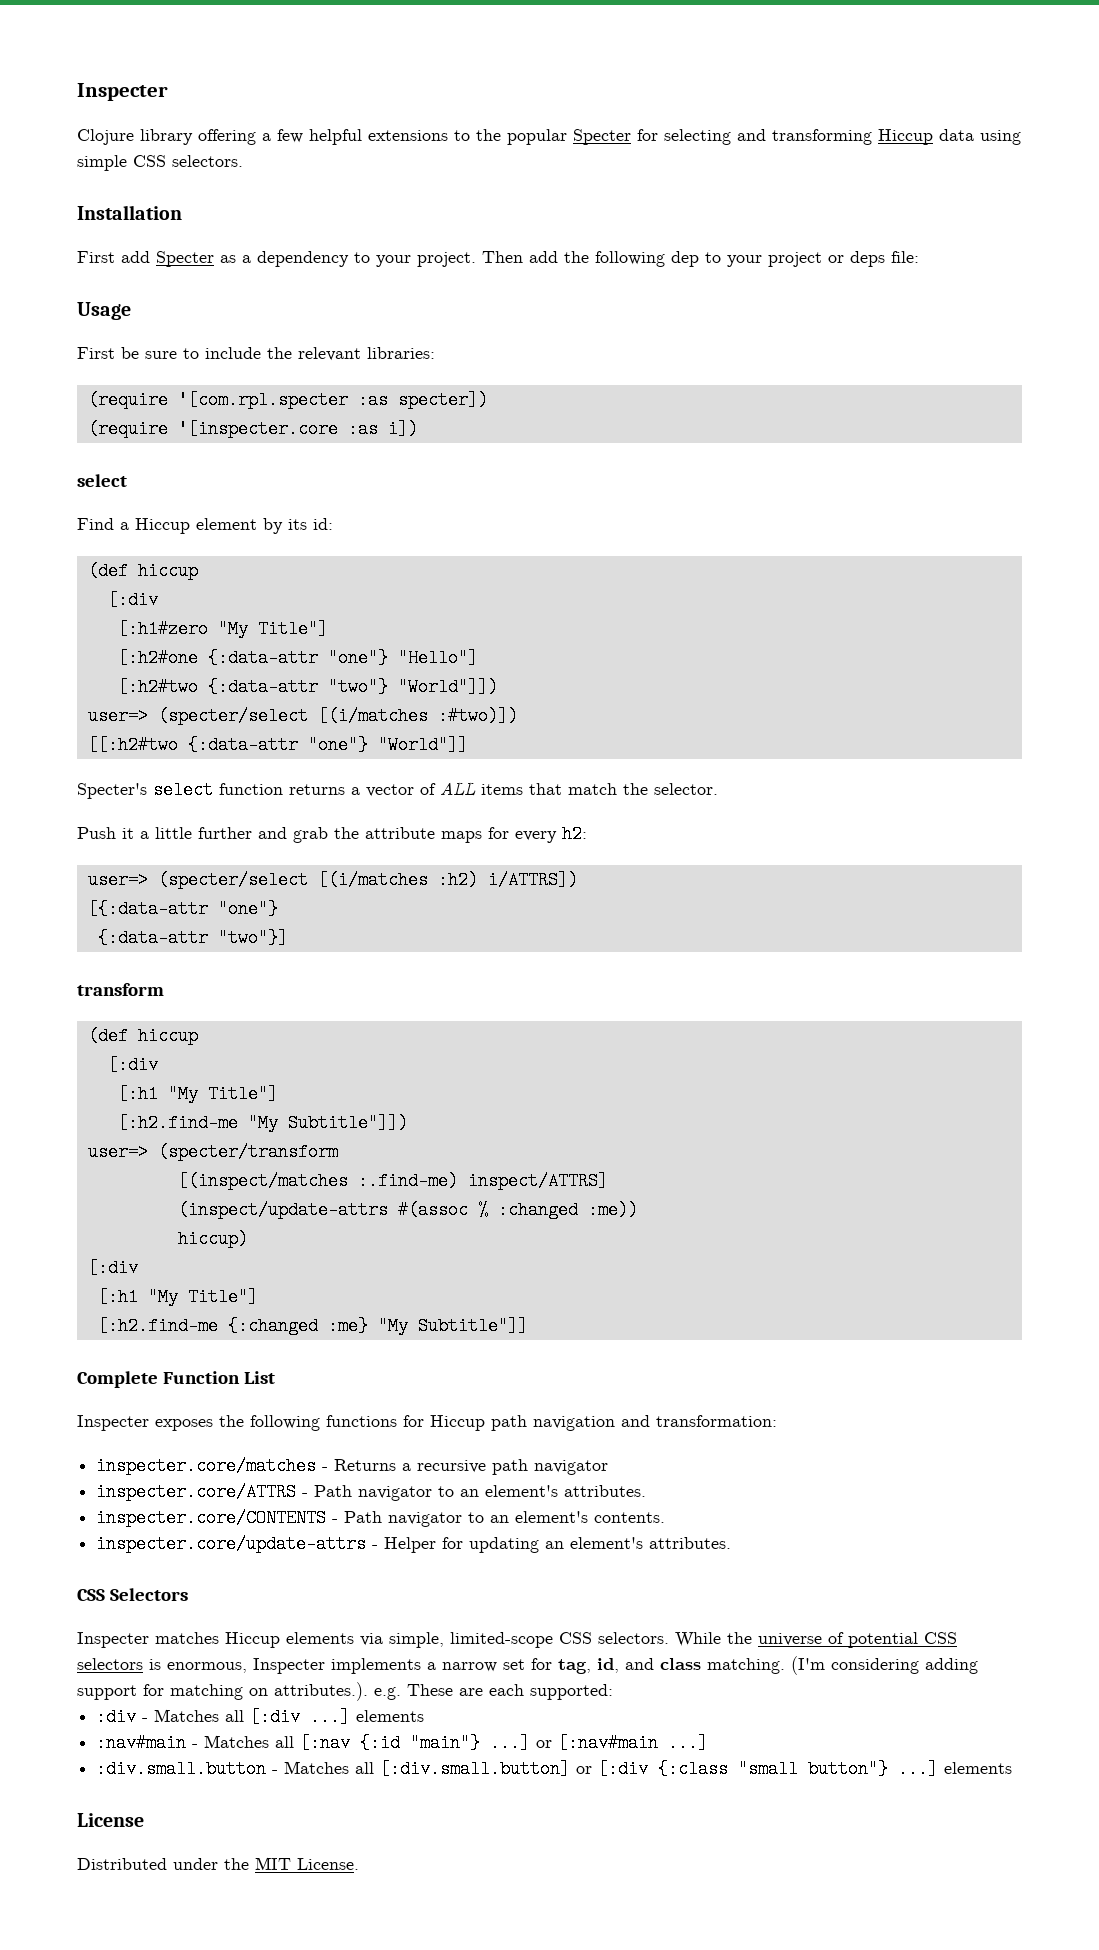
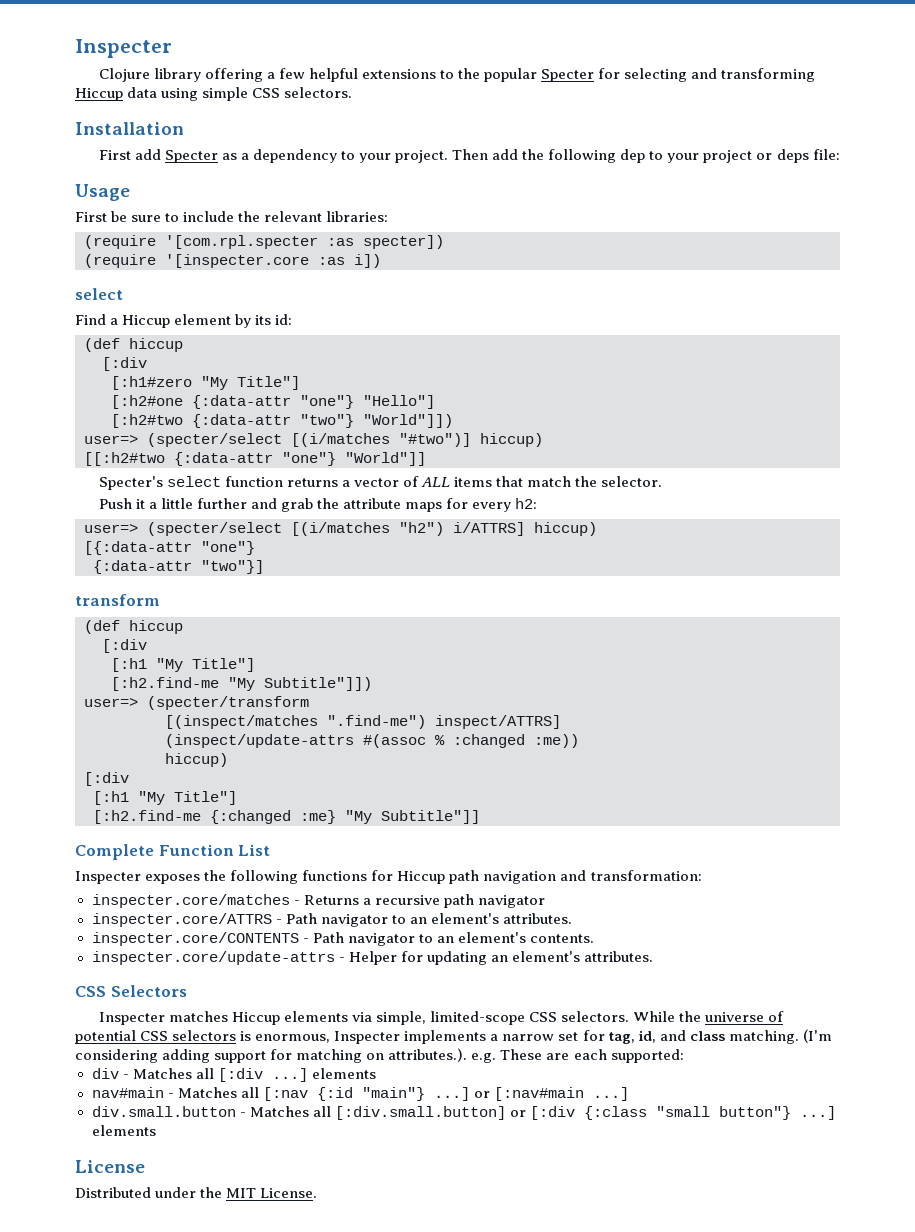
- user=> (specter/select [(i/matches :#two)])
+ user=> (specter/select [(i/matches "#two")] hiccup)
- user=> (specter/select [(i/matches :h2) i/ATTRS])
+ user=> (specter/select [(i/matches "h2") i/ATTRS] hiccup)
- [(inspect/matches :.find-me) inspect/ATTRS]
+ [(inspect/matches ".find-me") inspect/ATTRS]
- :div - Matches all [:div ...] elements
+ div - Matches all [:div ...] elements
- :nav#main - Matches all [:nav {:id "main"} ...] or [:nav#main ...]
+ nav#main - Matches all [:nav {:id "main"} ...] or [:nav#main ...]
- :div.small.button - Matches all [:div.small.button] or [:div {:class "small button"} ...] elements
+ div.small.button - Matches all [:div.small.button] or [:div {:class "small button"} ...] elements

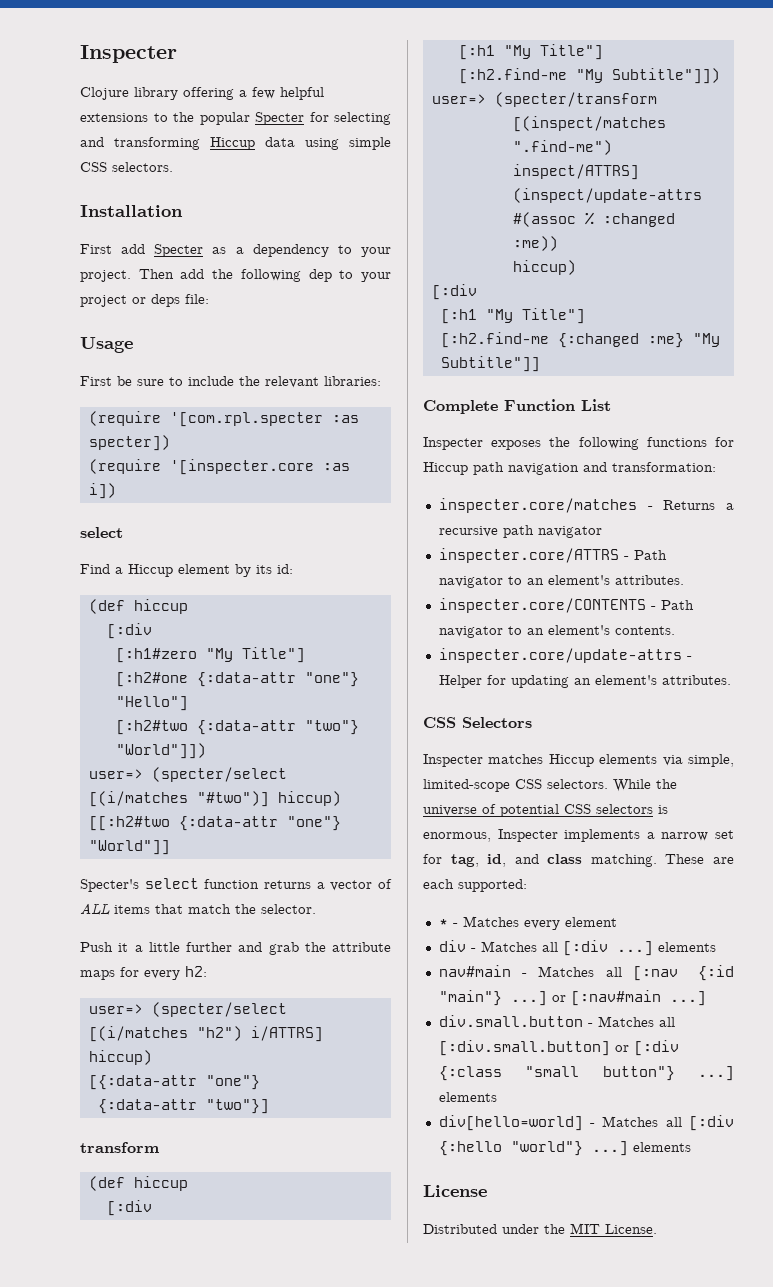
- (I'm considering adding support for matching on attributes.). e.g. These are each supported:
+ These are each supported:
+ * - Matches every element
+ div[hello=world] - Matches all [:div {:hello "world"} ...] elements

